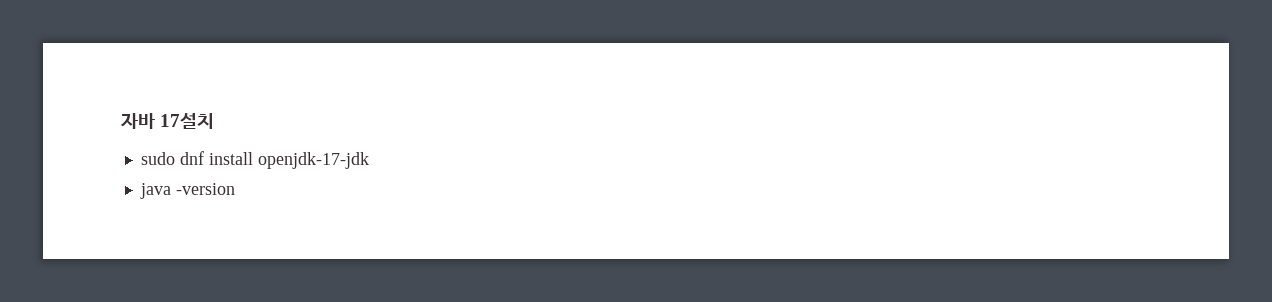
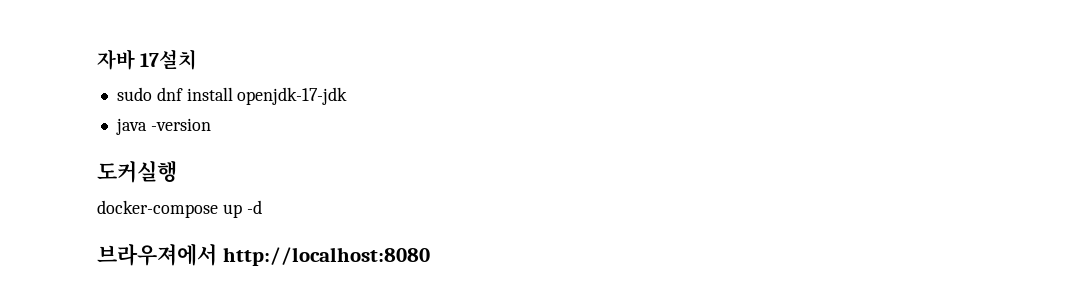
+ 도커실행
+ docker-compose up -d
+ 브라우져에서 http://localhost:8080

